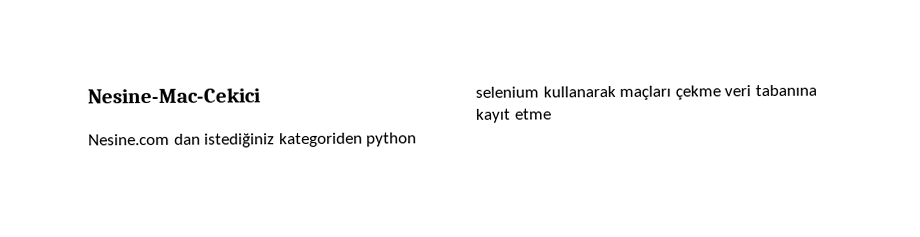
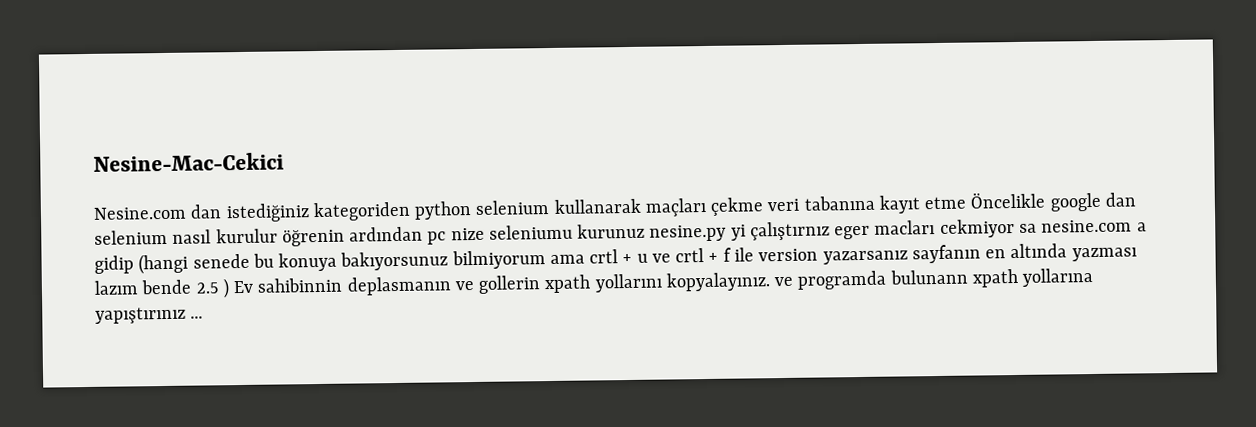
- Nesine.com dan istediğiniz kategoriden python selenium kullanarak maçları çekme veri tabanına kayıt etme
+ Nesine.com dan istediğiniz kategoriden python selenium kullanarak maçları çekme veri tabanına kayıt etme Öncelikle google dan selenium nasıl kurulur öğrenin ardından pc nize seleniumu kurunuz nesine.py yi çalıştırnız eger macları cekmiyor sa nesine.com a gidip (hangi senede bu konuya bakıyorsunuz bilmiyorum ama crtl + u ve crtl + f ile version yazarsanız sayfanın en altında yazması lazım bende 2.5 ) Ev sahibinnin deplasmanın ve gollerin xpath yollarını kopyalayınız. ve programda bulunann xpath yollarına yapıştırınız ...

